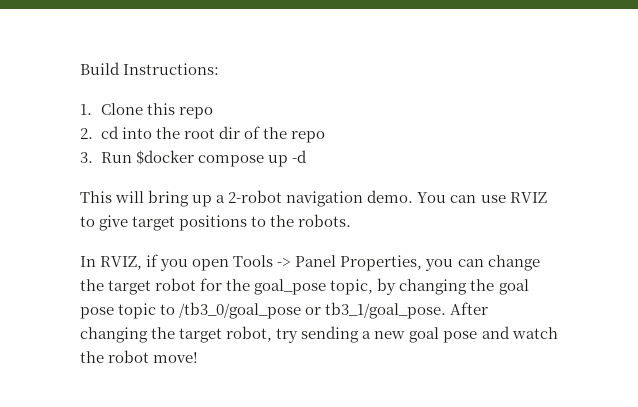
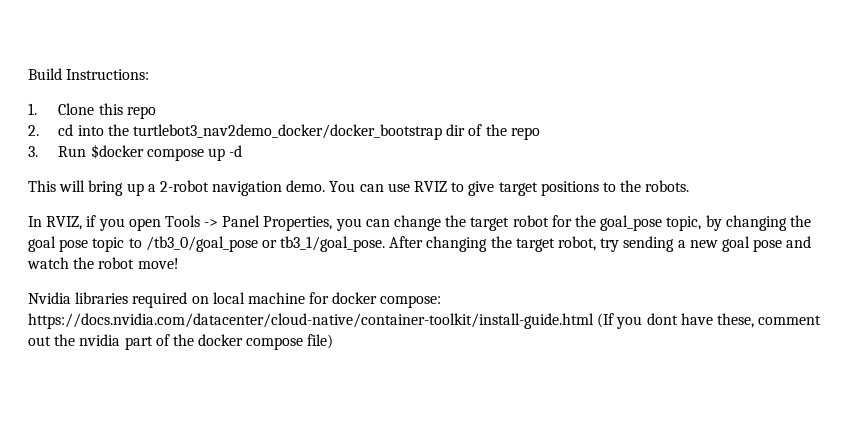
- 2. cd into the root dir of the repo
+ 2. cd into the turtlebot3_nav2demo_docker/docker_bootstrap dir of the repo
+ Nvidia libraries required on local machine for docker compose: https://docs.nvidia.com/datacenter/cloud-native/container-toolkit/install-guide.html (If you dont have these, comment out the nvidia part of the docker compose file)

